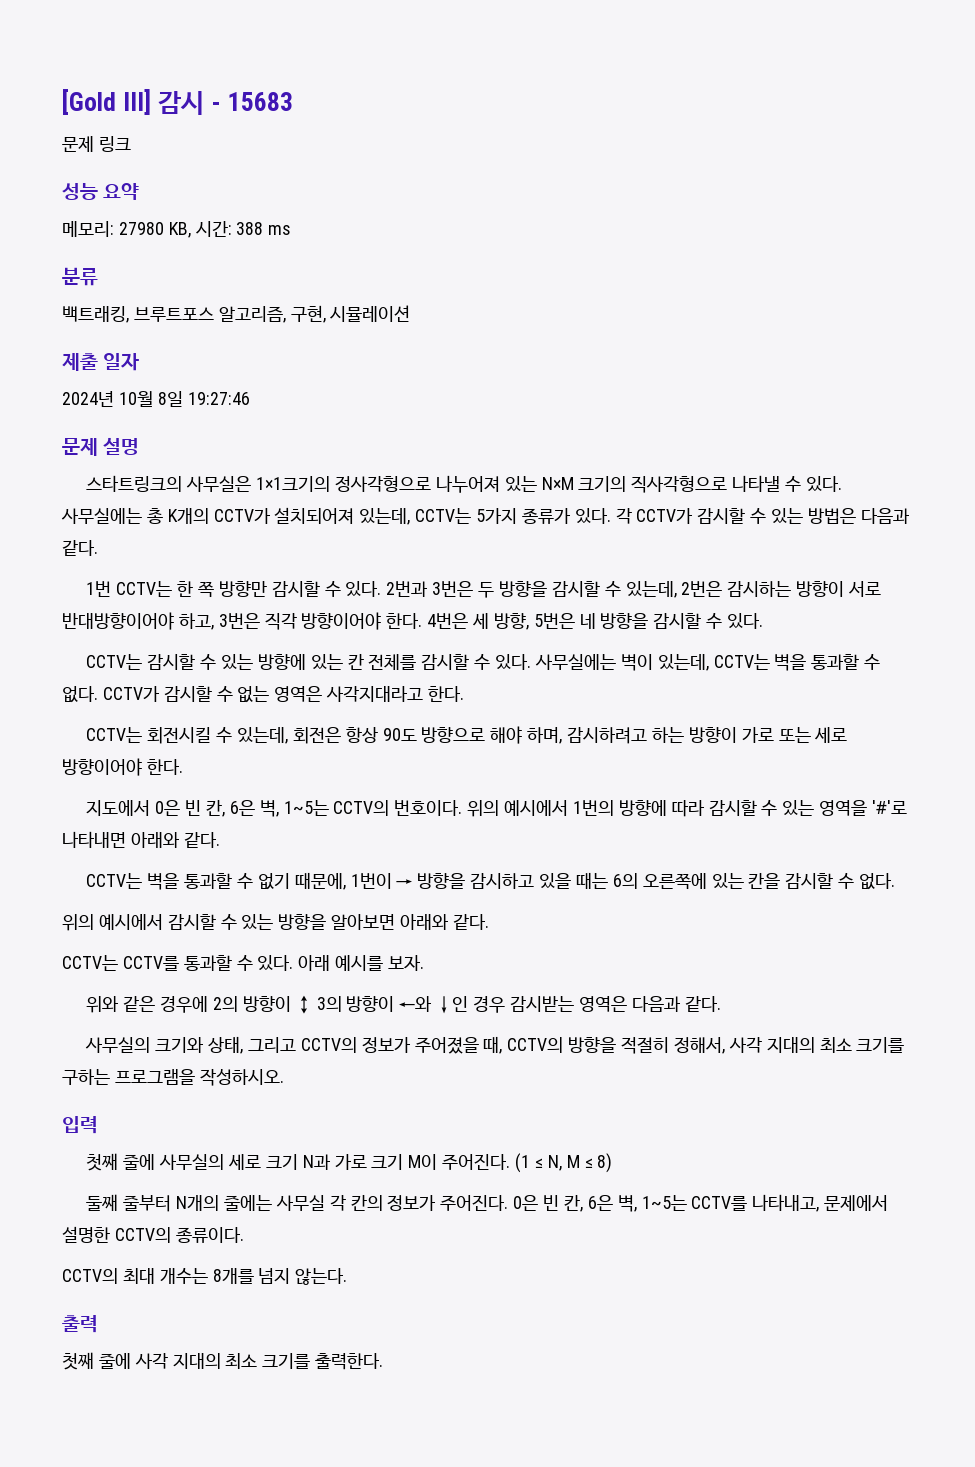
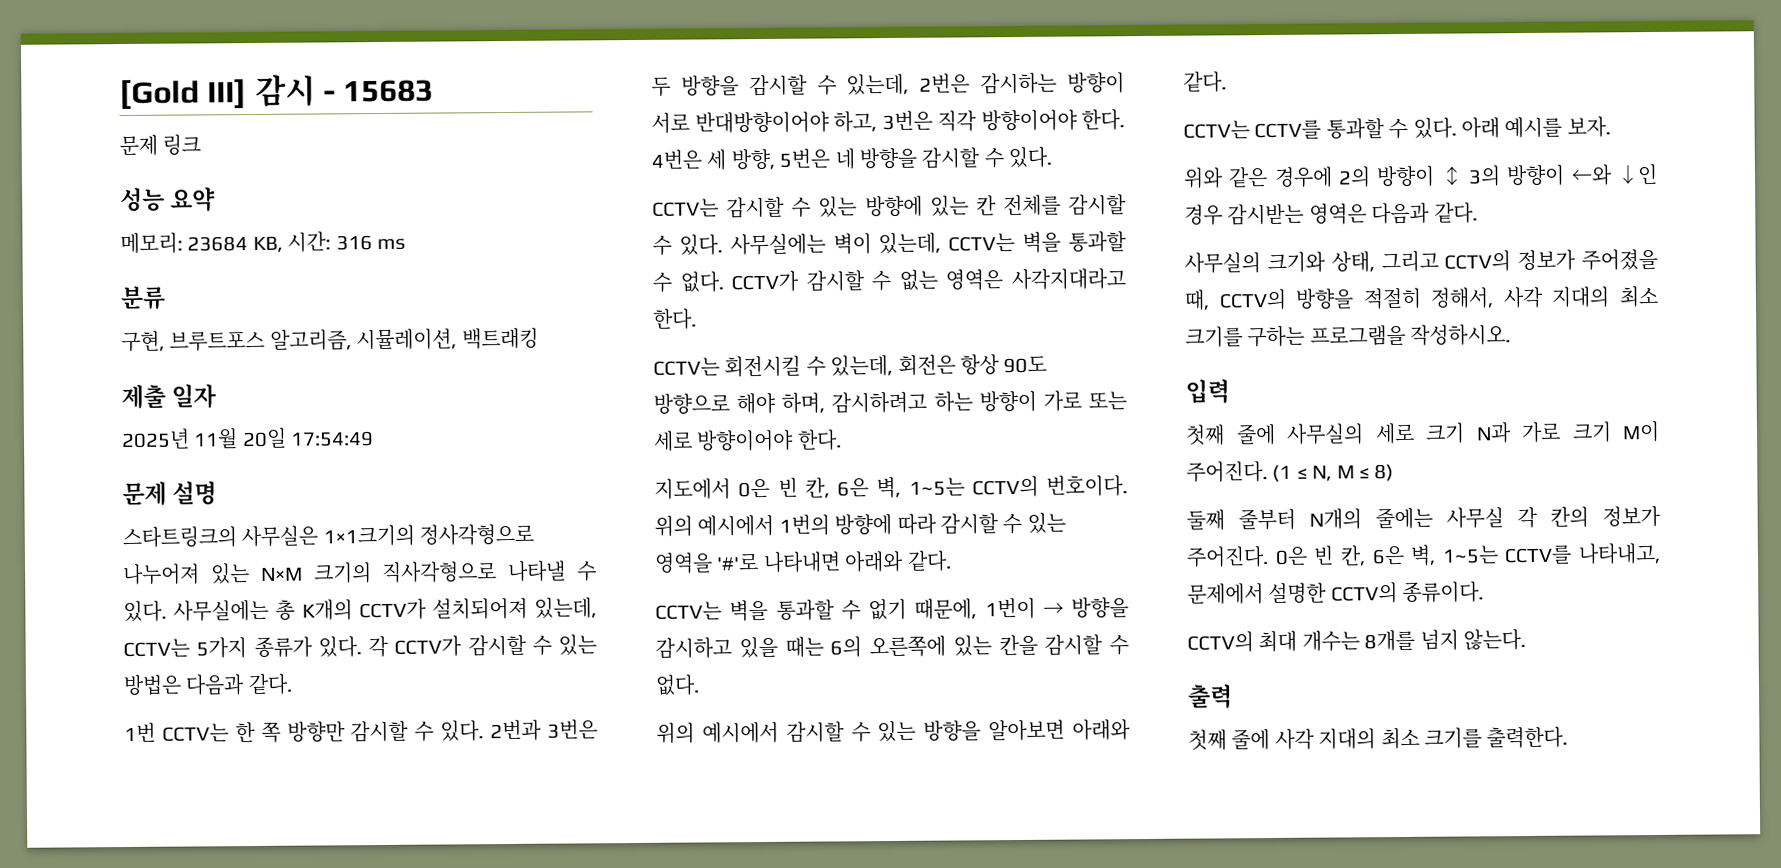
- 메모리: 27980 KB, 시간: 388 ms
+ 메모리: 23684 KB, 시간: 316 ms
- 백트래킹, 브루트포스 알고리즘, 구현, 시뮬레이션
+ 구현, 브루트포스 알고리즘, 시뮬레이션, 백트래킹
- 2024년 10월 8일 19:27:46
+ 2025년 11월 20일 17:54:49

